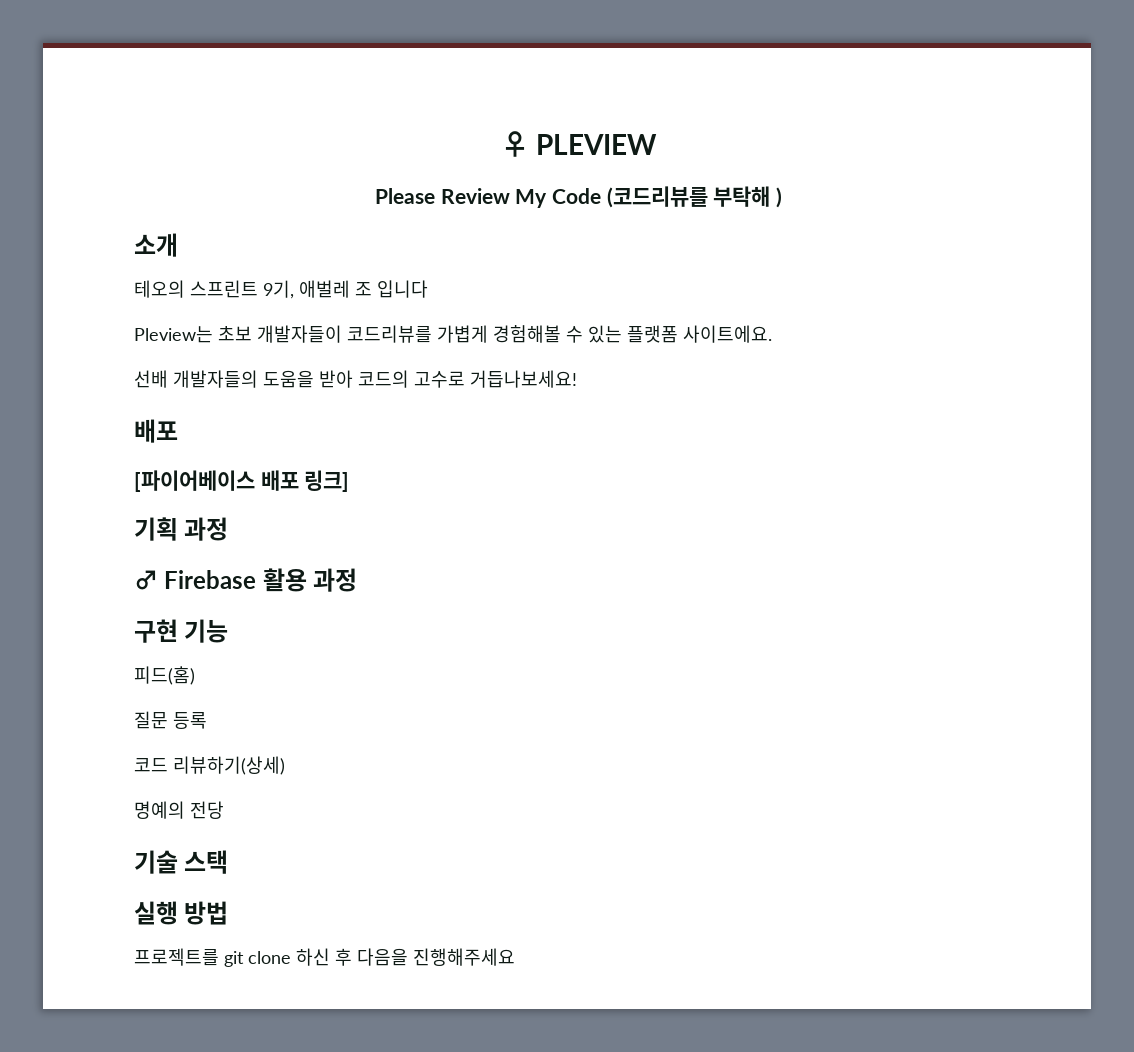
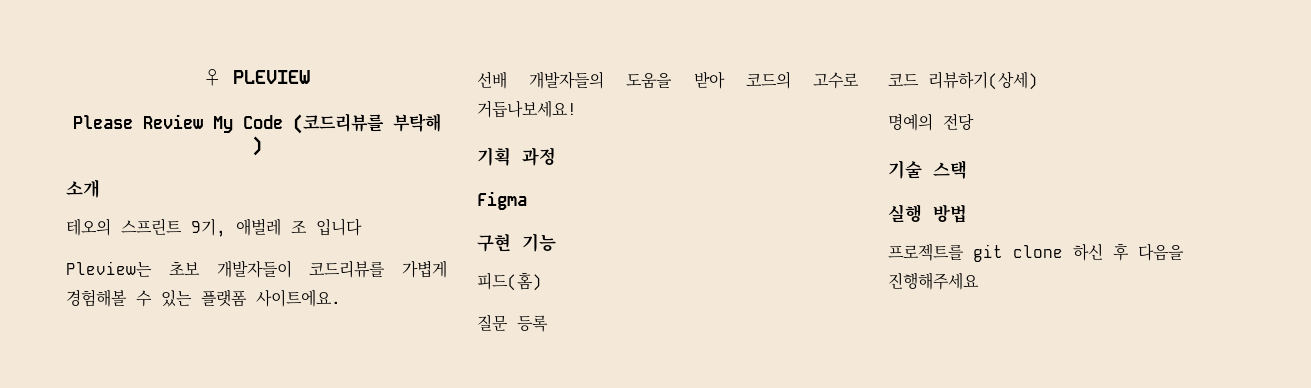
  선배 개발자들의 도움을 받아 코드의 고수로 거듭나보세요!
- 배포
- [파이어베이스 배포 링크]
  기획 과정
- ♂ Firebase 활용 과정
+ Figma

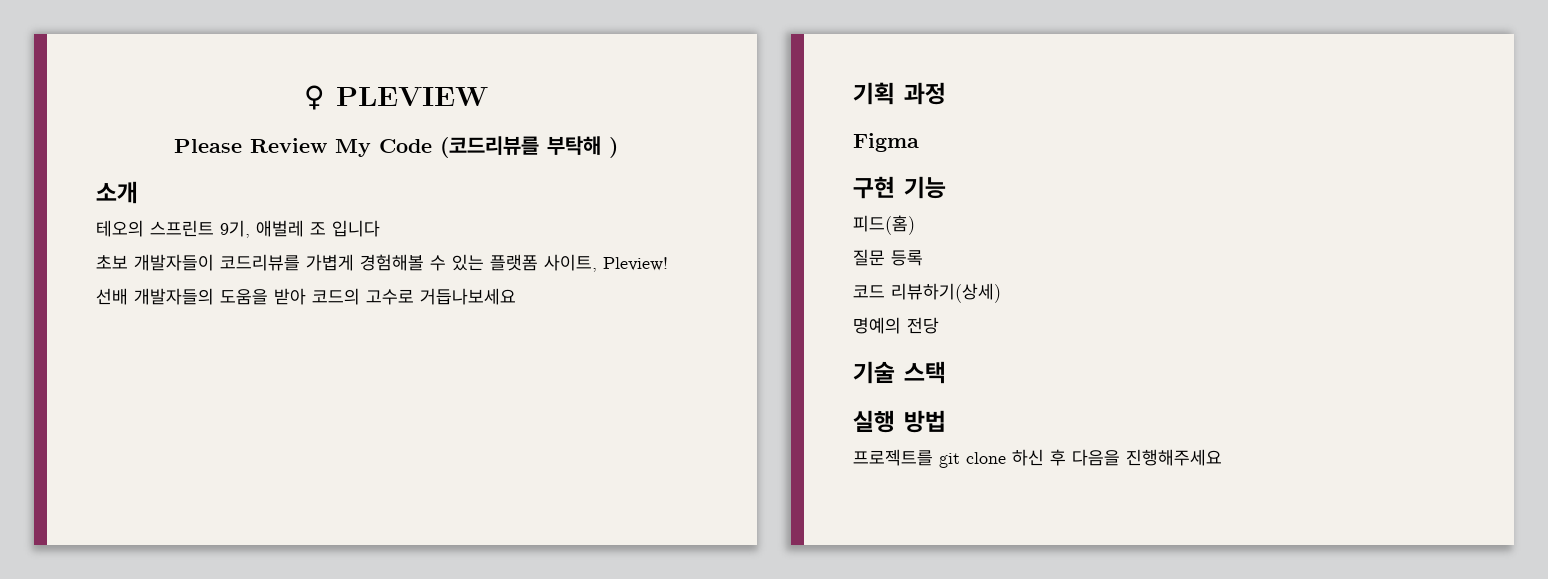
- Pleview는 초보 개발자들이 코드리뷰를 가볍게 경험해볼 수 있는 플랫폼 사이트에요.
+ 초보 개발자들이 코드리뷰를 가볍게 경험해볼 수 있는 플랫폼 사이트, Pleview!
- 선배 개발자들의 도움을 받아 코드의 고수로 거듭나보세요!
+ 선배 개발자들의 도움을 받아 코드의 고수로 거듭나보세요

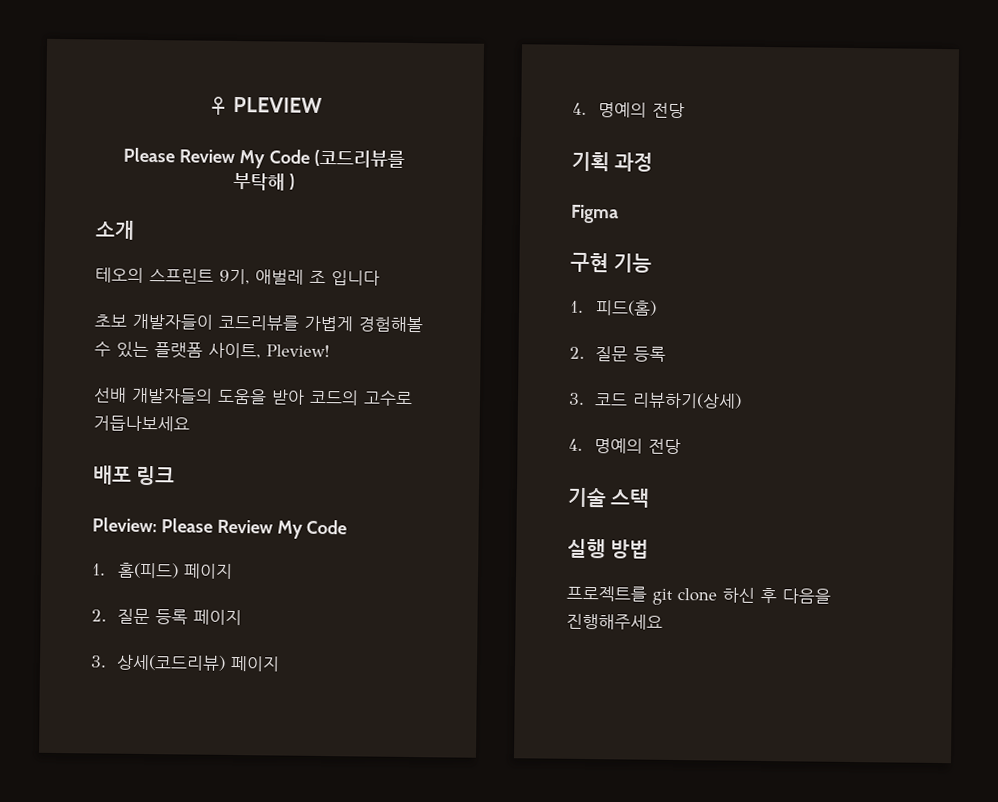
+ 배포 링크
+ Pleview: Please Review My Code
+ 1. 홈(피드) 페이지
+ 2. 질문 등록 페이지
+ 3. 상세(코드리뷰) 페이지
+ 4. 명예의 전당
- 피드(홈)
- 질문 등록
+ 1. 피드(홈)
+ 2. 질문 등록
- 코드 리뷰하기(상세)
- 명예의 전당
+ 3. 코드 리뷰하기(상세)
+ 4. 명예의 전당

